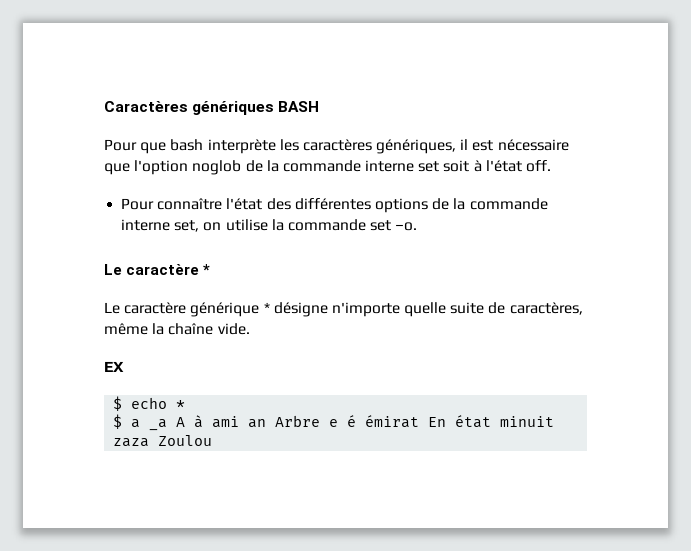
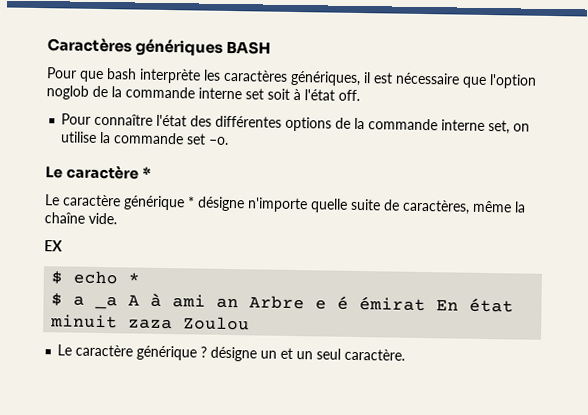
+ Le caractère générique ? désigne un et un seul caractère.

